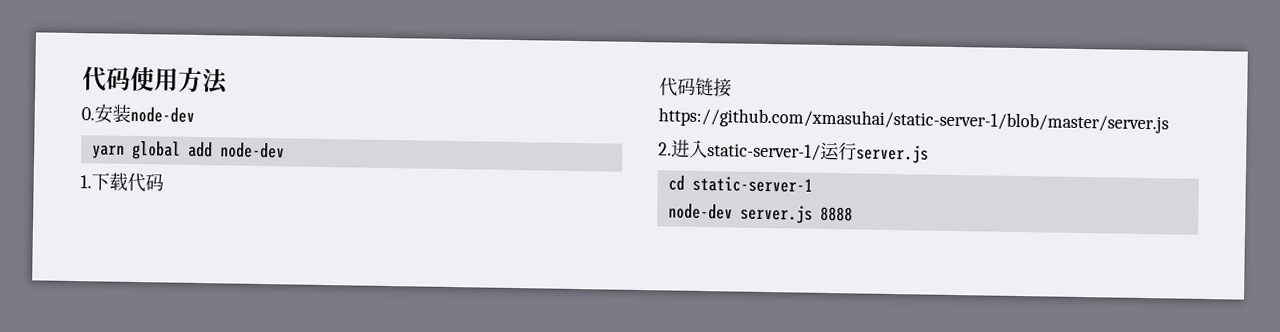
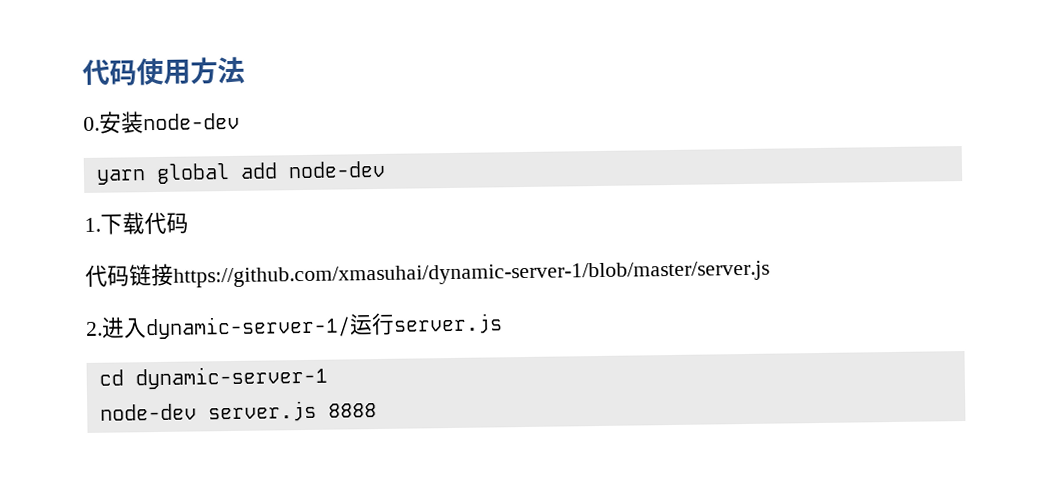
- 代码链接https://github.com/xmasuhai/static-server-1/blob/master/server.js
+ 代码链接https://github.com/xmasuhai/dynamic-server-1/blob/master/server.js
- 2.进入static-server-1/运行server.js
+ 2.进入dynamic-server-1/运行server.js
- cd static-server-1
+ cd dynamic-server-1

